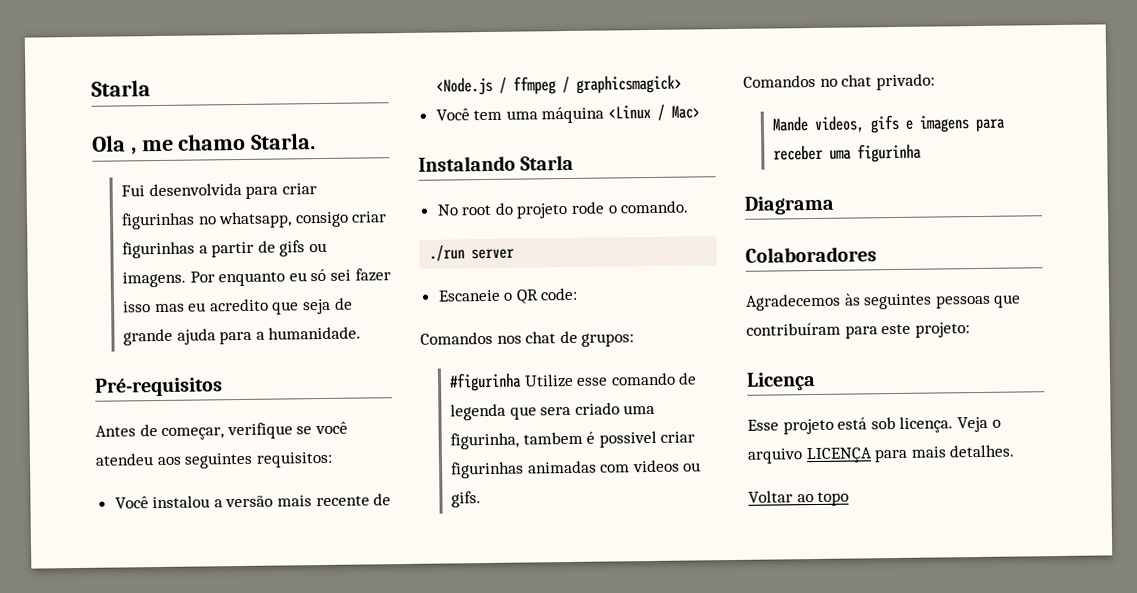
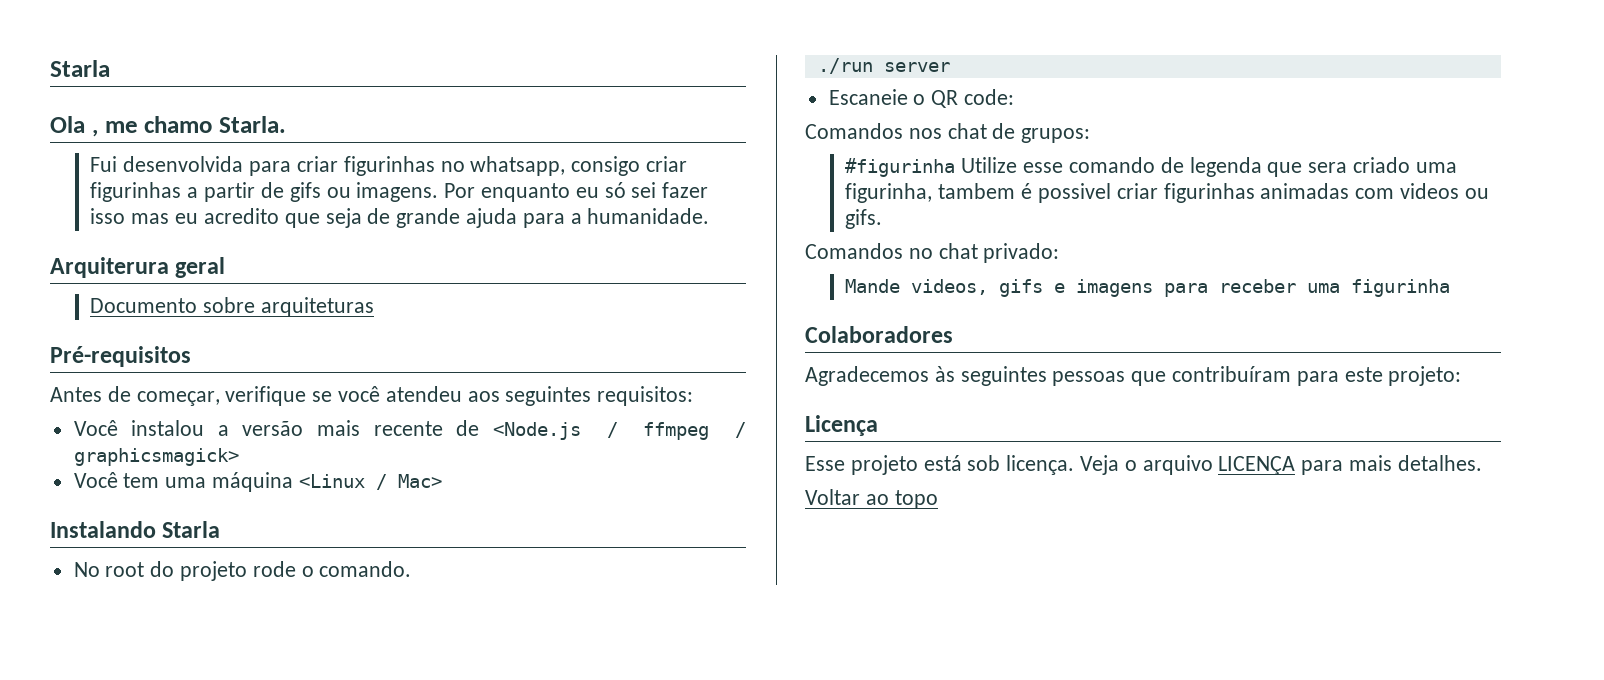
+ Arquiterura geral
+ Documento sobre arquiteturas
- Diagrama

